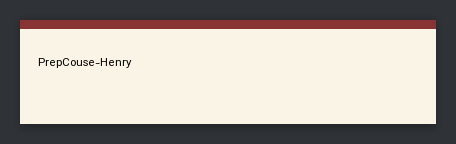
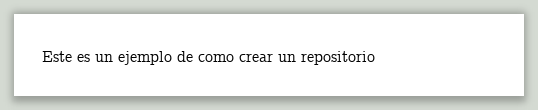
- PrepCouse-Henry
+ Este es un ejemplo de como crear un repositorio

